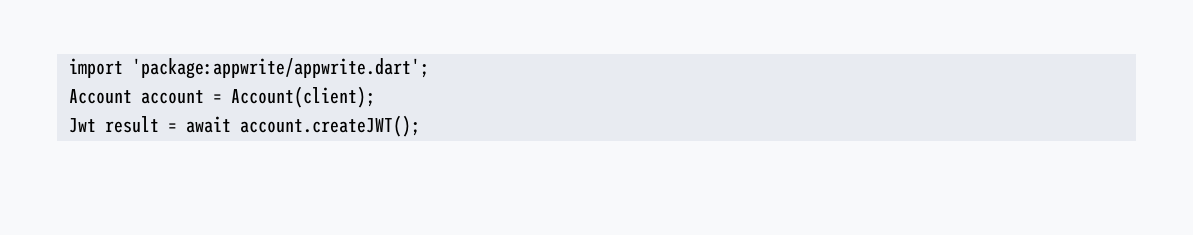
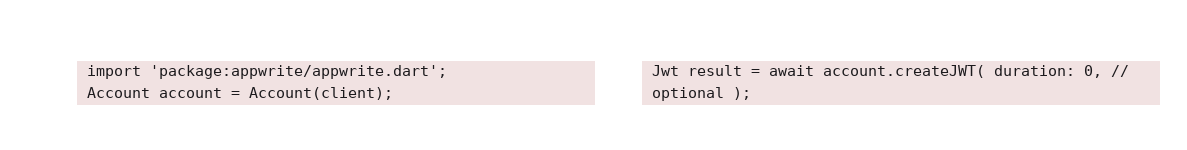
- Jwt result = await account.createJWT();
+ Jwt result = await account.createJWT( duration: 0, // optional );

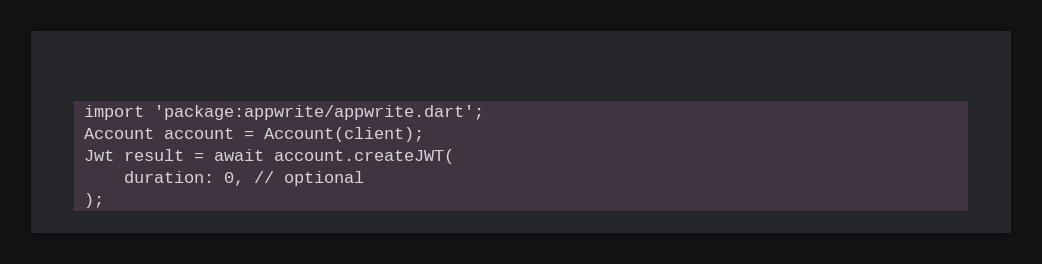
- Jwt result = await account.createJWT( duration: 0, // optional );
+ Jwt result = await account.createJWT(
+ duration: 0, // optional
+ );

